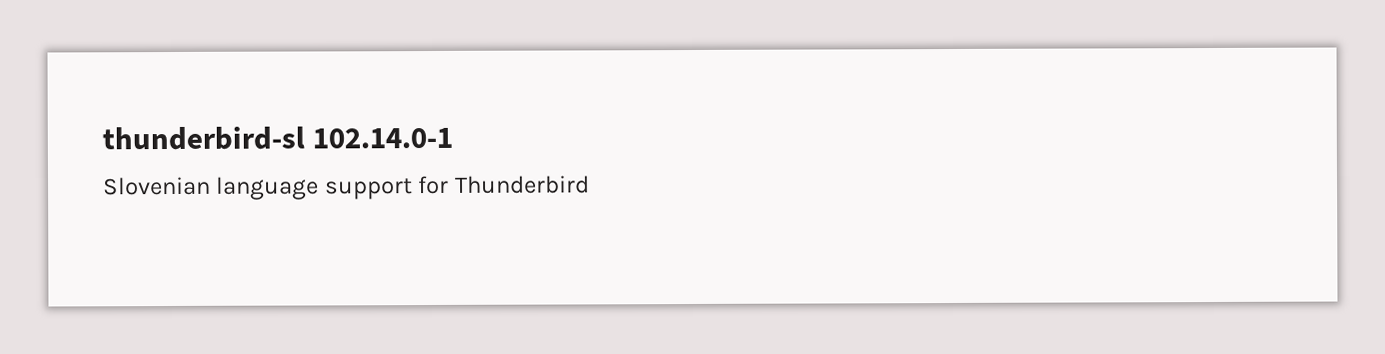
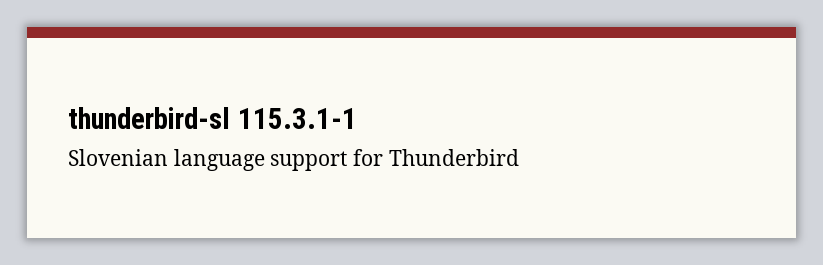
- thunderbird-sl 102.14.0-1
+ thunderbird-sl 115.3.1-1

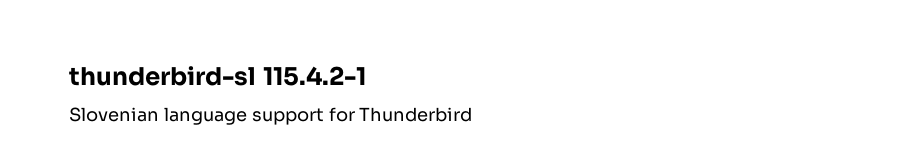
- thunderbird-sl 115.3.1-1
+ thunderbird-sl 115.4.2-1

